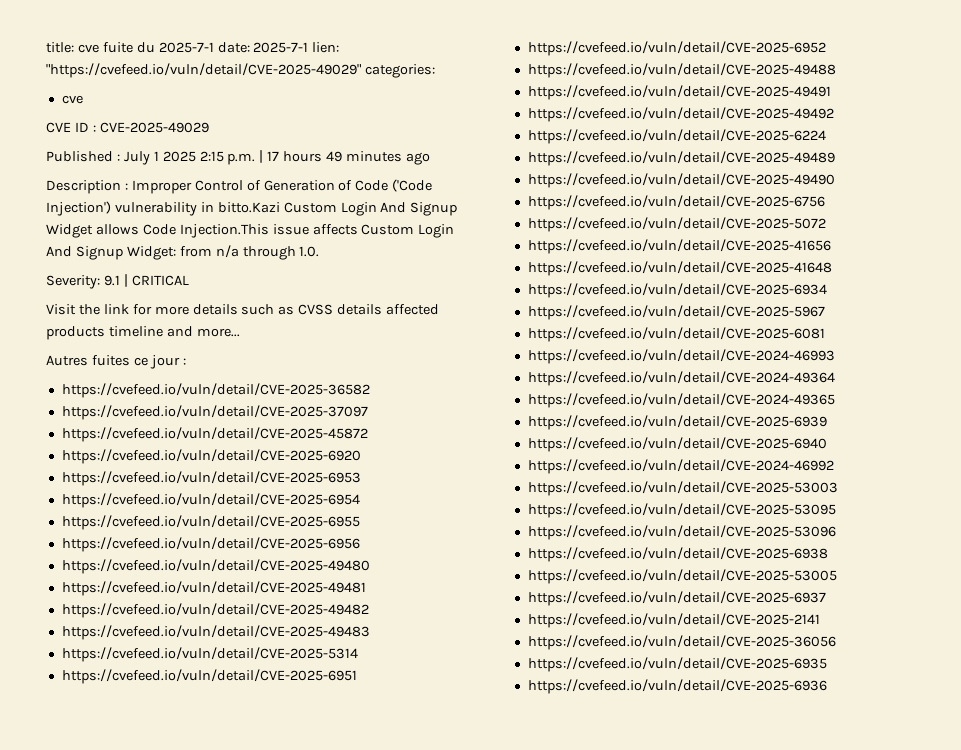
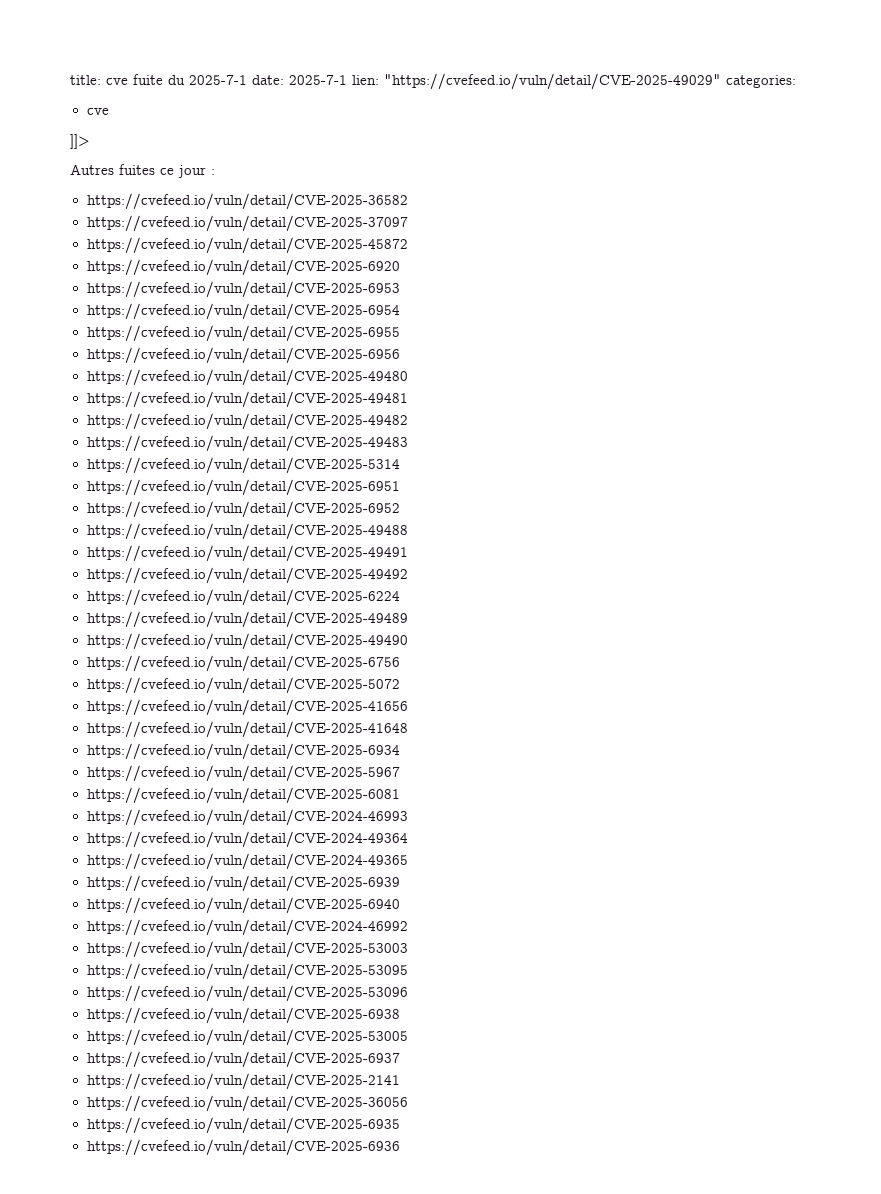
- CVE ID : CVE-2025-49029
- Published : July 1 2025 2:15 p.m. | 17 hours 49 minutes ago
- Description : Improper Control of Generation of Code ('Code Injection') vulnerability in bitto.Kazi Custom Login And Signup Widget allows Code Injection.This issue affects Custom Login And Signup Widget: from n/a through 1.0.
- Severity: 9.1 | CRITICAL
- Visit the link for more details such as CVSS details affected products timeline and more...
+ ]]>

